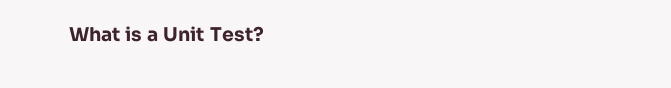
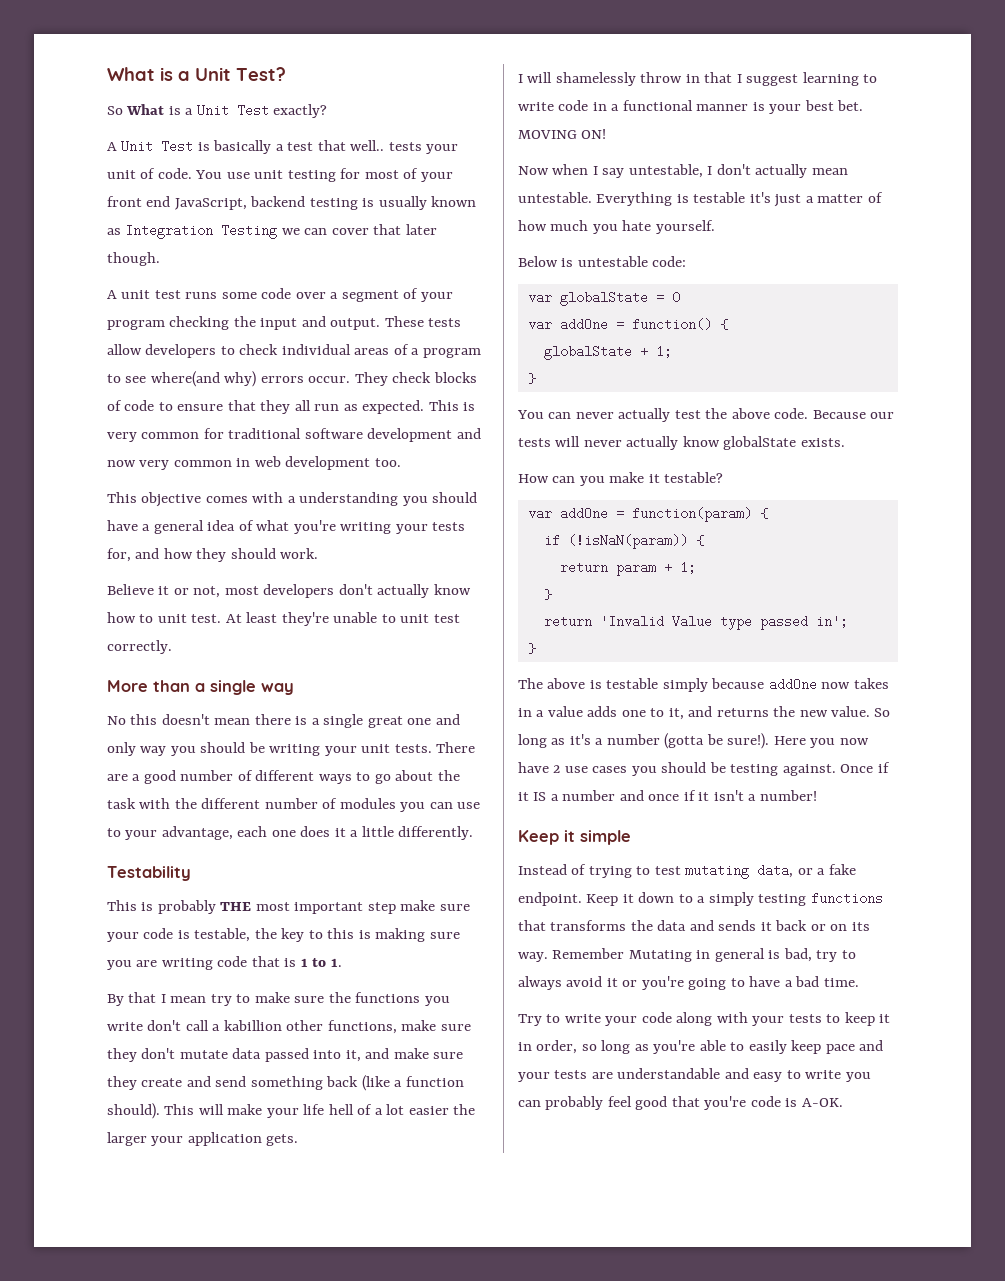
+ So What is a Unit Test exactly?
+ A Unit Test is basically a test that well.. tests your unit of code. You use unit testing for most of your front end JavaScript, backend testing is usually known as Integration Testing we can cover that later though.
+ A unit test runs some code over a segment of your program checking the input and output. These tests allow developers to check individual areas of a program to see where(and why) errors occur. They check blocks of code to ensure that they all run as expected. This is very common for traditional software development and now very common in web development too.
+ This objective comes with a understanding you should have a general idea of what you're writing your tests for, and how they should work.
+ Believe it or not, most developers don't actually know how to unit test. At least they're unable to unit test correctly.
+ More than a single way
+ No this doesn't mean there is a single great one and only way you should be writing your unit tests. There are a good number of different ways to go about the task with the different number of modules you can use to your advantage, each one does it a little differently.
+ Testability
+ This is probably THE most important step make sure your code is testable, the key to this is making sure you are writing code that is 1 to 1.
+ By that I mean try to make sure the functions you write don't call a kabillion other functions, make sure they don't mutate data passed into it, and make sure they create and send something back (like a function should). This will make your life hell of a lot easier the larger your application gets.
+ I will shamelessly throw in that I suggest learning to write code in a functional manner is your best bet. MOVING ON!
+ Now when I say untestable, I don't actually mean untestable. Everything is testable it's just a matter of how much you hate yourself.
+ Below is untestable code:
+ var globalState = 0
+ var addOne = function() {
+ globalState + 1;
+ }
+ You can never actually test the above code. Because our tests will never actually know globalState exists.
+ How can you make it testable?
+ var addOne = function(param) {
+ if (!isNaN(param)) {
+ return param + 1;
+ }
+ return 'Invalid Value type passed in';
+ }
+ The above is testable simply because addOne now takes in a value adds one to it, and returns the new value. So long as it's a number (gotta be sure!). Here you now have 2 use cases you should be testing against. Once if it IS a number and once if it isn't a number!
+ Keep it simple
+ Instead of trying to test mutating data, or a fake endpoint. Keep it down to a simply testing functions that transforms the data and sends it back or on its way. Remember Mutating in general is bad, try to always avoid it or you're going to have a bad time.
+ Try to write your code along with your tests to keep it in order, so long as you're able to easily keep pace and your tests are understandable and easy to write you can probably feel good that you're code is A-OK.

